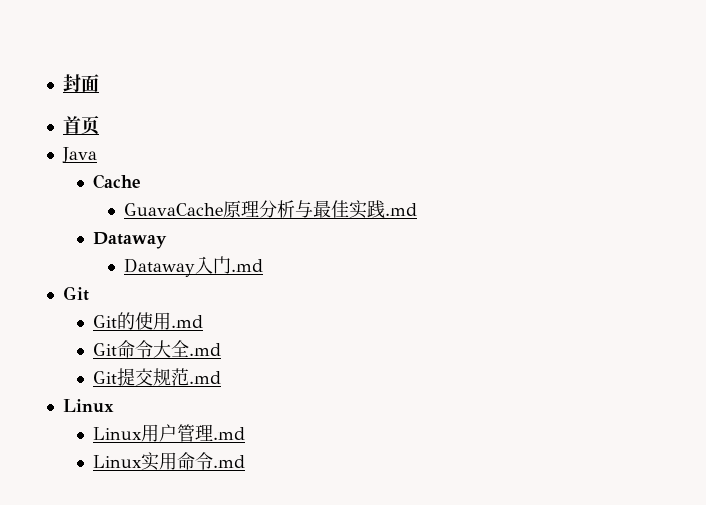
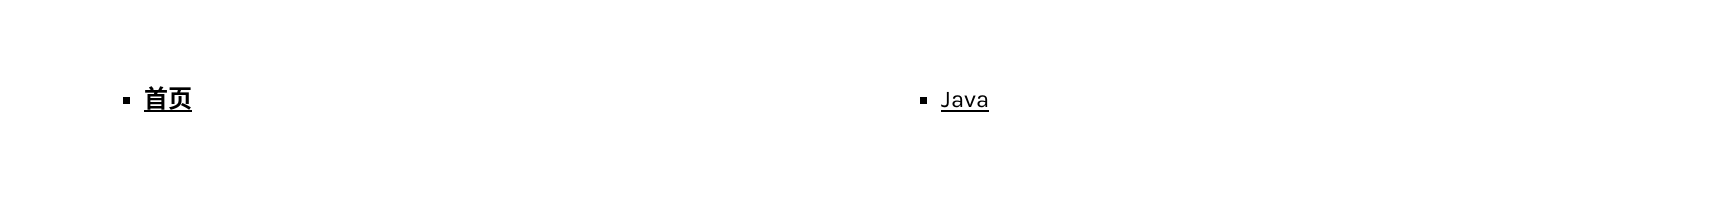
- 封面
- Cache
- GuavaCache原理分析与最佳实践.md
- Dataway
- Dataway入门.md
- Git
- Git的使用.md
- Git命令大全.md
- Git提交规范.md
- Linux
- Linux用户管理.md
- Linux实用命令.md

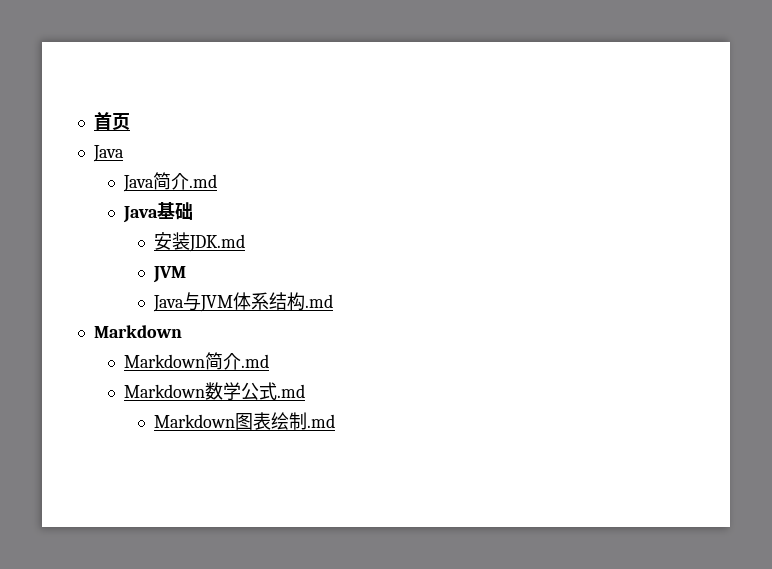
+ Java简介.md
+ Java基础
+ 安装JDK.md
+ JVM
+ Java与JVM体系结构.md
+ Markdown
+ Markdown简介.md
+ Markdown数学公式.md
+ Markdown图表绘制.md

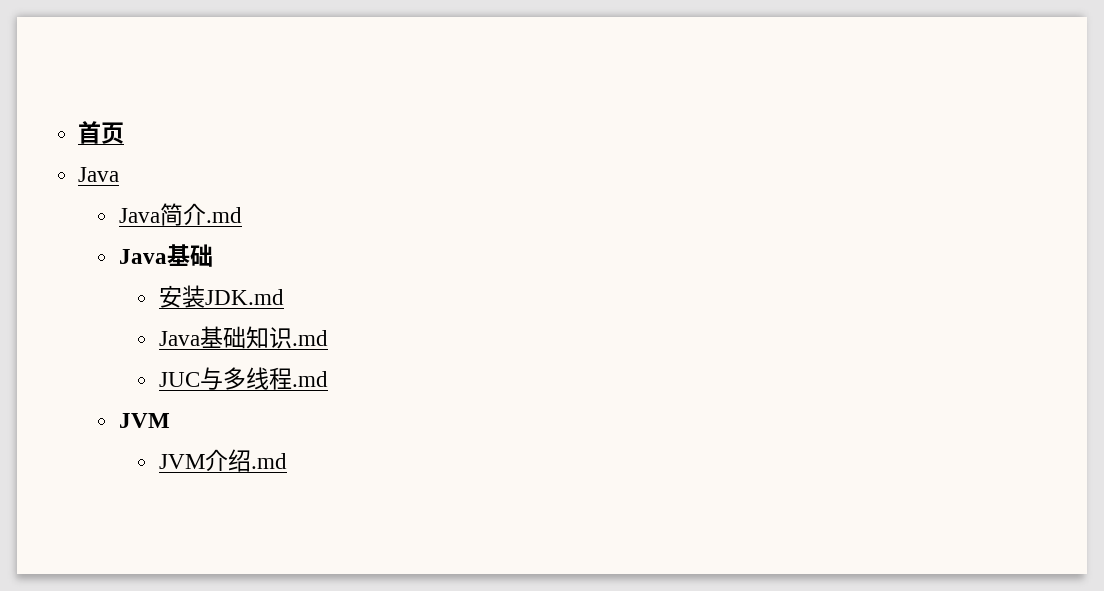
  安装JDK.md
+ Java基础知识.md
+ JUC与多线程.md
  JVM
- Java与JVM体系结构.md
- Markdown
- Markdown简介.md
- Markdown数学公式.md
- Markdown图表绘制.md
+ JVM介绍.md

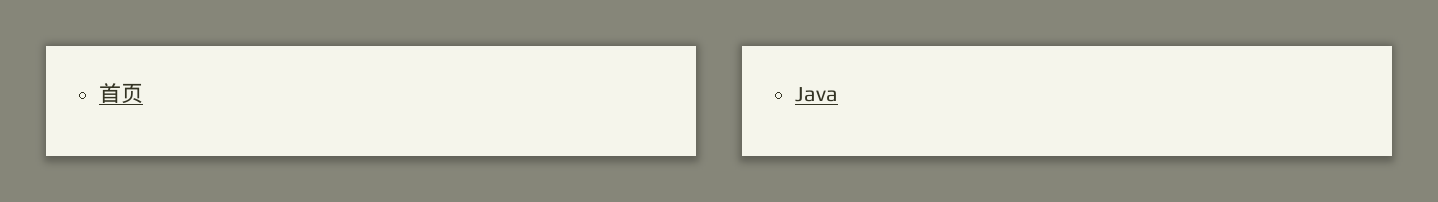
- Java简介.md
- Java基础
- 安装JDK.md
- Java基础知识.md
- JUC与多线程.md
- JVM
- JVM介绍.md

